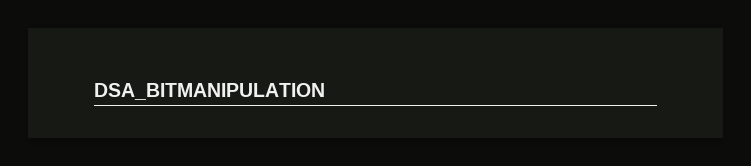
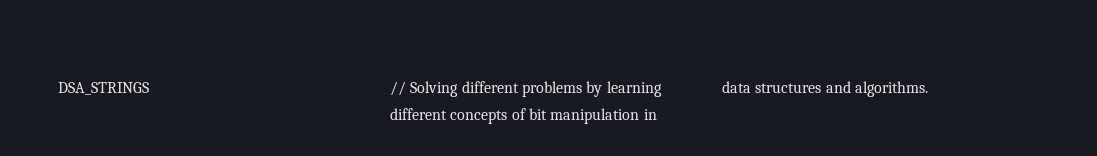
- DSA_BITMANIPULATION
+ DSA_STRINGS
+ // Solving different problems by learning different concepts of bit manipulation in data structures and algorithms.

